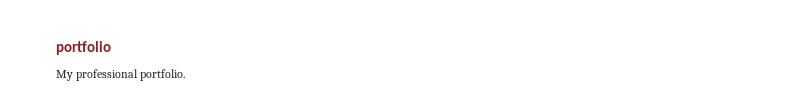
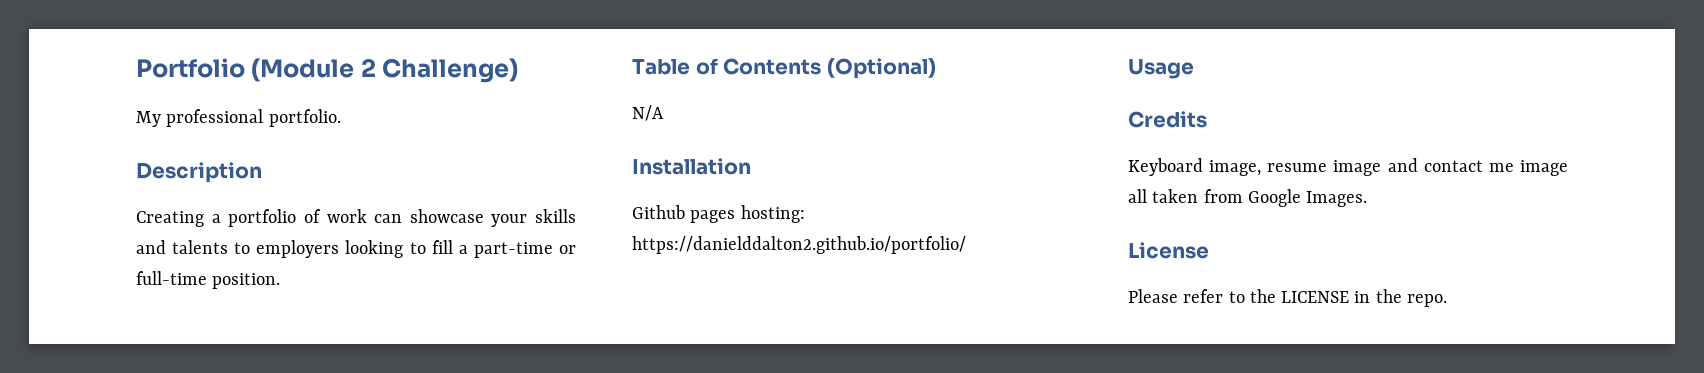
- portfolio
+ Portfolio (Module 2 Challenge)
+ Description
+ Creating a portfolio of work can showcase your skills and talents to employers looking to fill a part-time or full-time position.
+ Table of Contents (Optional)
+ N/A
+ Installation
+ Github pages hosting: https://danielddalton2.github.io/portfolio/
+ Usage
+ Credits
+ Keyboard image, resume image and contact me image all taken from Google Images.
+ License
+ Please refer to the LICENSE in the repo.

